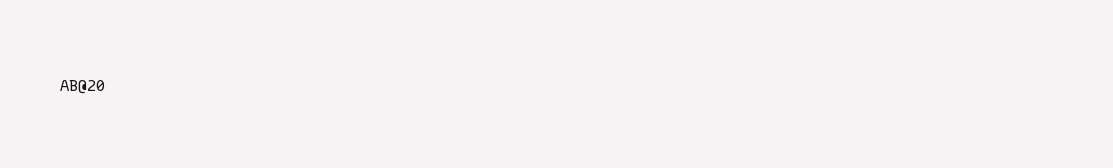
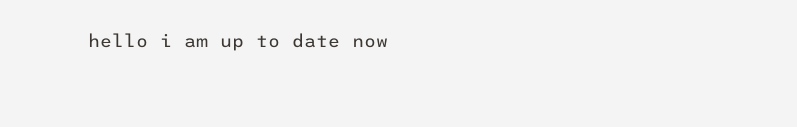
- AB@20
+ hello i am up to date now

